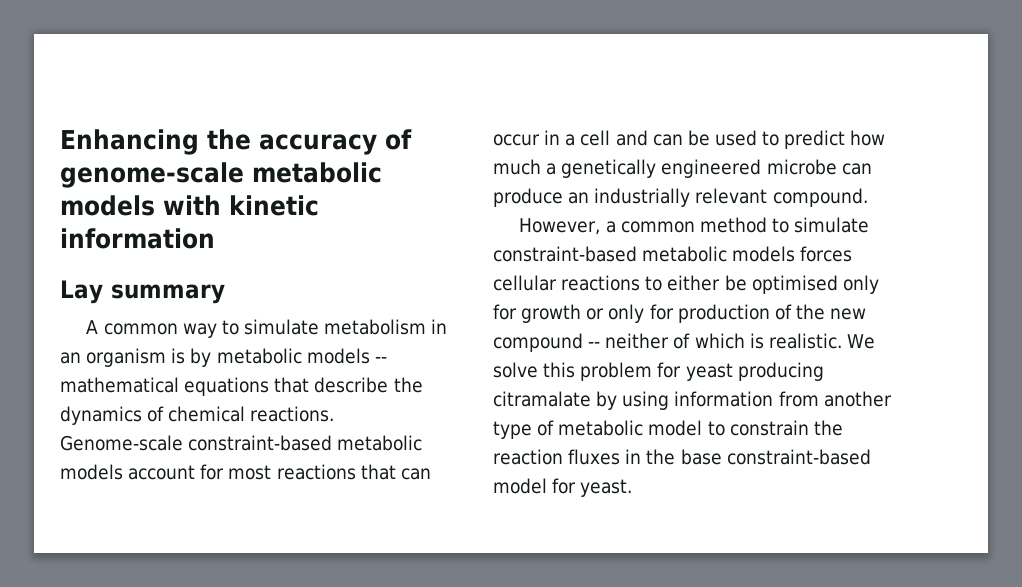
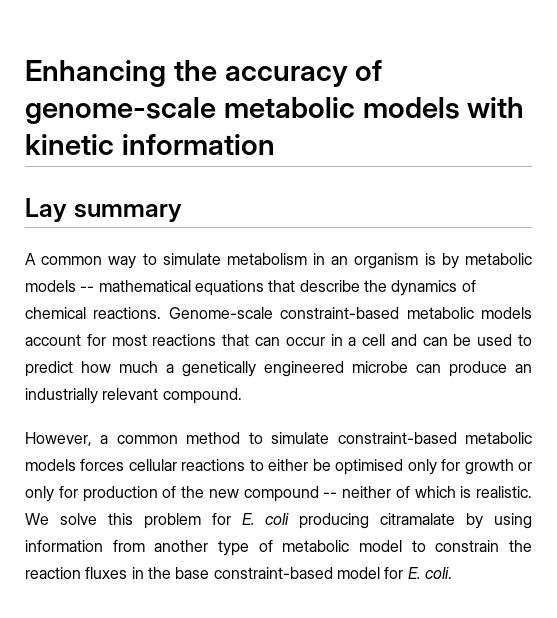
- We solve this problem for yeast producing citramalate by using information from another type of metabolic model to constrain the reaction fluxes in the base constraint-based model for yeast.
+ We solve this problem for E. coli producing citramalate by using information from another type of metabolic model to constrain the reaction fluxes in the base constraint-based model for E. coli.

